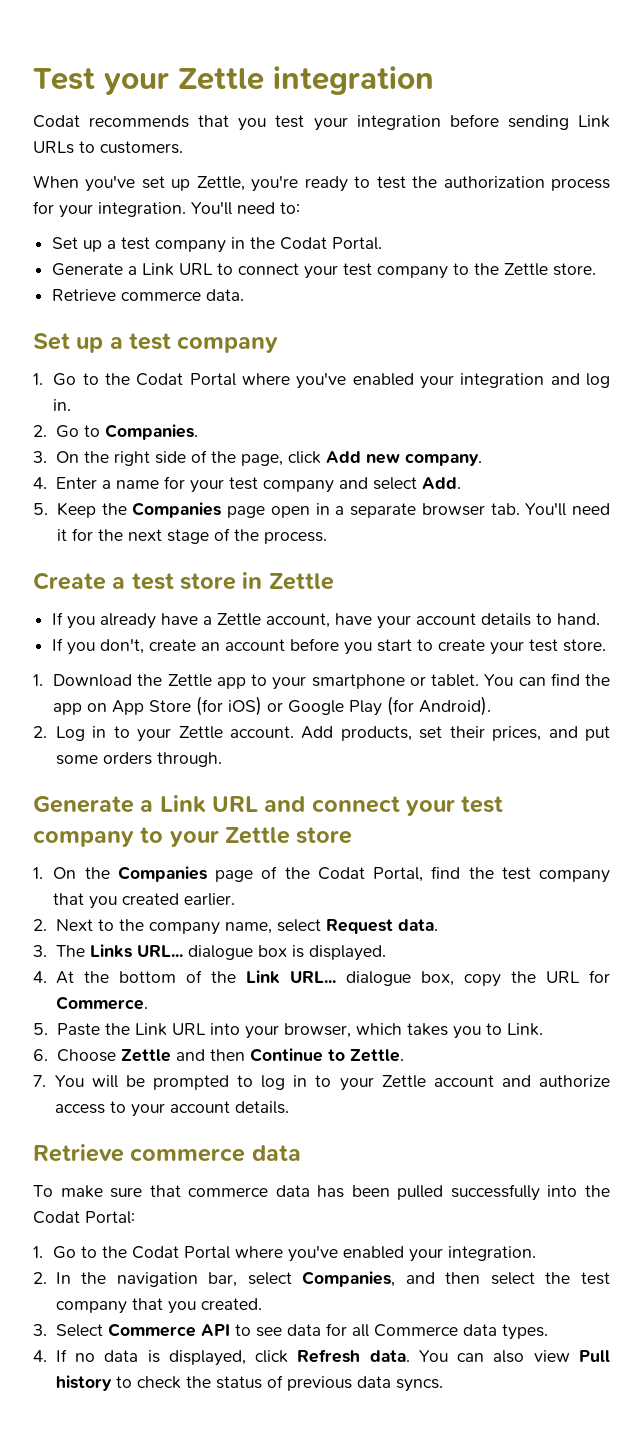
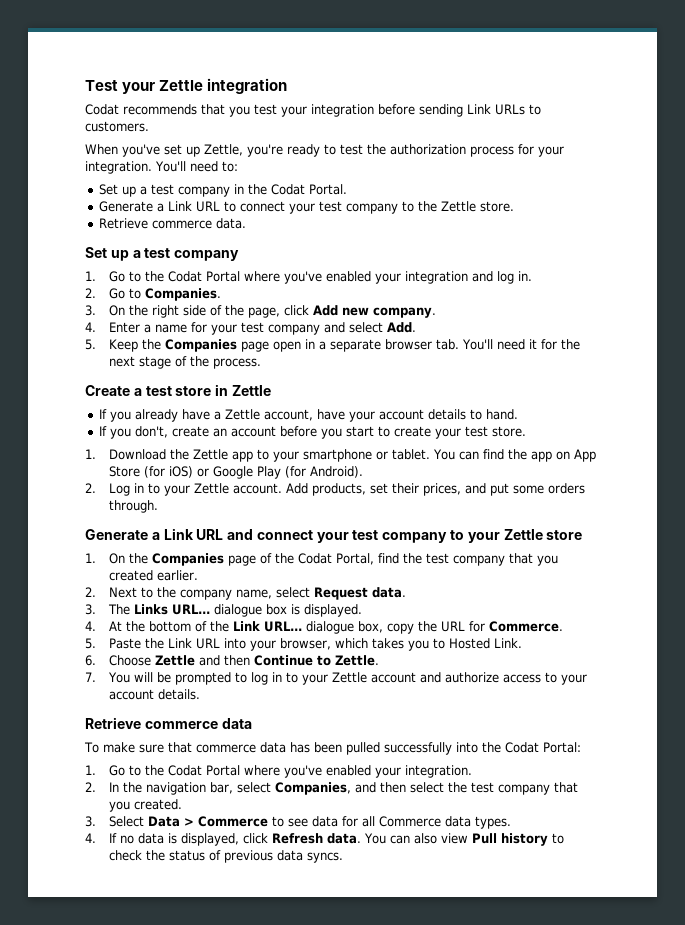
- 5. Paste the Link URL into your browser, which takes you to Link.
+ 5. Paste the Link URL into your browser, which takes you to Hosted Link.
- 3. Select Commerce API to see data for all Commerce data types.
+ 3. Select Data > Commerce to see data for all Commerce data types.

